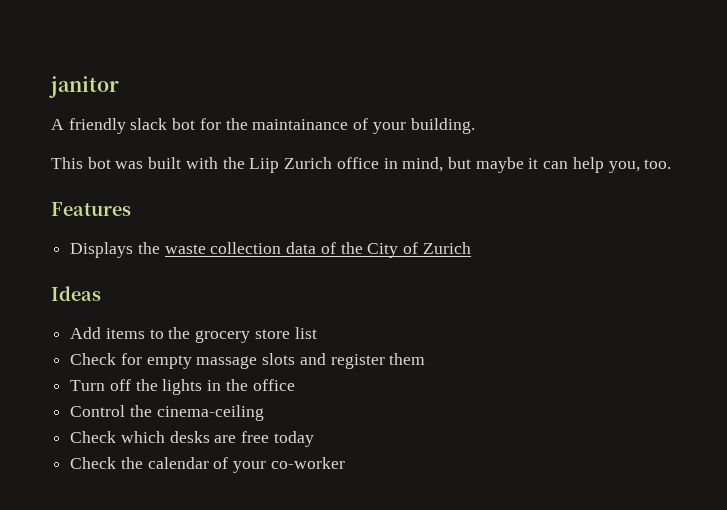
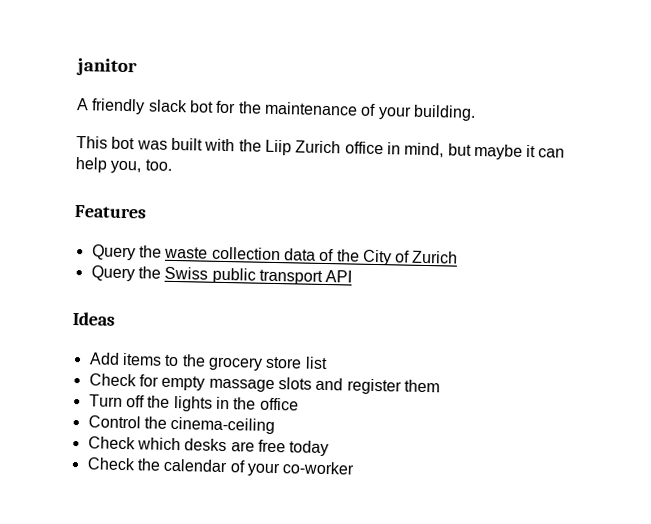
- A friendly slack bot for the maintainance of your building.
+ A friendly slack bot for the maintenance of your building.
- Displays the waste collection data of the City of Zurich
+ Query the waste collection data of the City of Zurich
+ Query the Swiss public transport API

